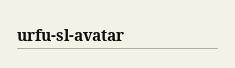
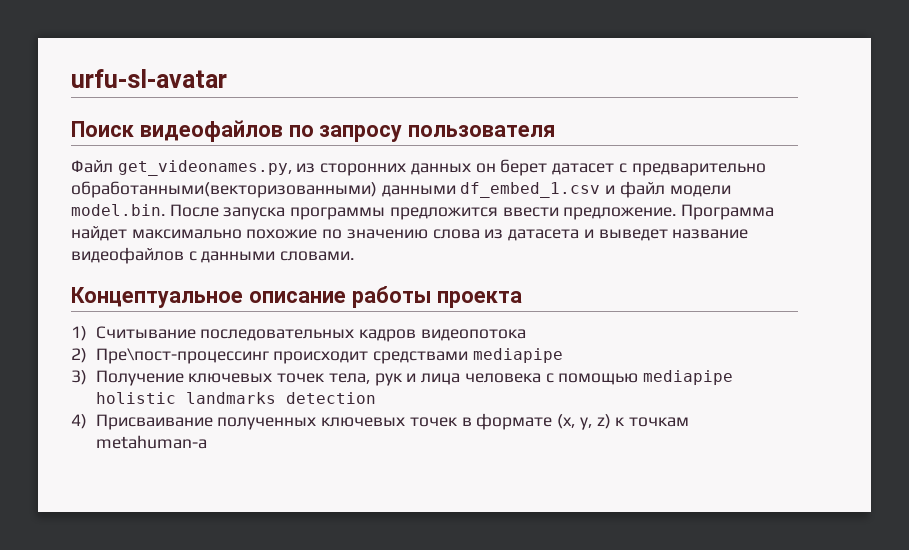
+ Поиск видеофайлов по запросу пользователя
+ Файл get_videonames.py, из сторонних данных он берет датасет с предварительно обработанными(векторизованными) данными df_embed_1.csv и файл модели model.bin. После запуска программы предложится ввести предложение. Программа найдет максимально похожие по значению слова из датасета и выведет название видеофайлов с данными словами.
+ Концептуальное описание работы проекта
+ 1) Считывание последовательных кадров видеопотока
+ 2) Пре\пост-процессинг происходит средствами mediapipe
+ 3) Получение ключевых точек тела, рук и лица человека с помощью mediapipe holistic landmarks detection
+ 4) Присваивание полученных ключевых точек в формате (x, y, z) к точкам metahuman-а

